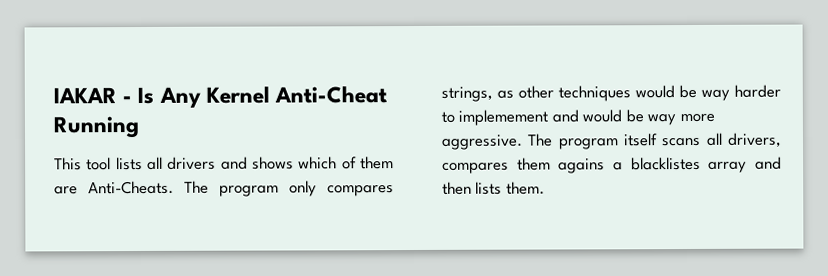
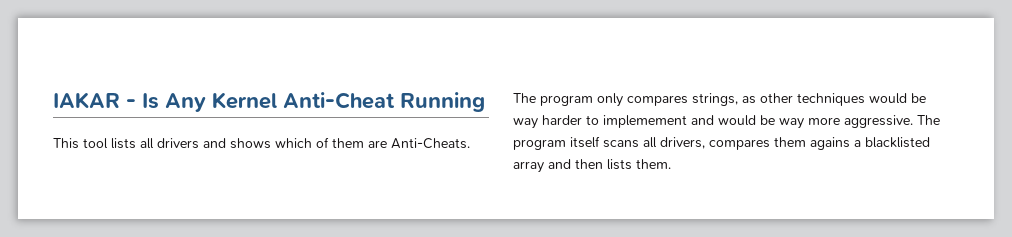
- The program itself scans all drivers, compares them agains a blacklistes array and then lists them.
+ The program itself scans all drivers, compares them agains a blacklisted array and then lists them.

